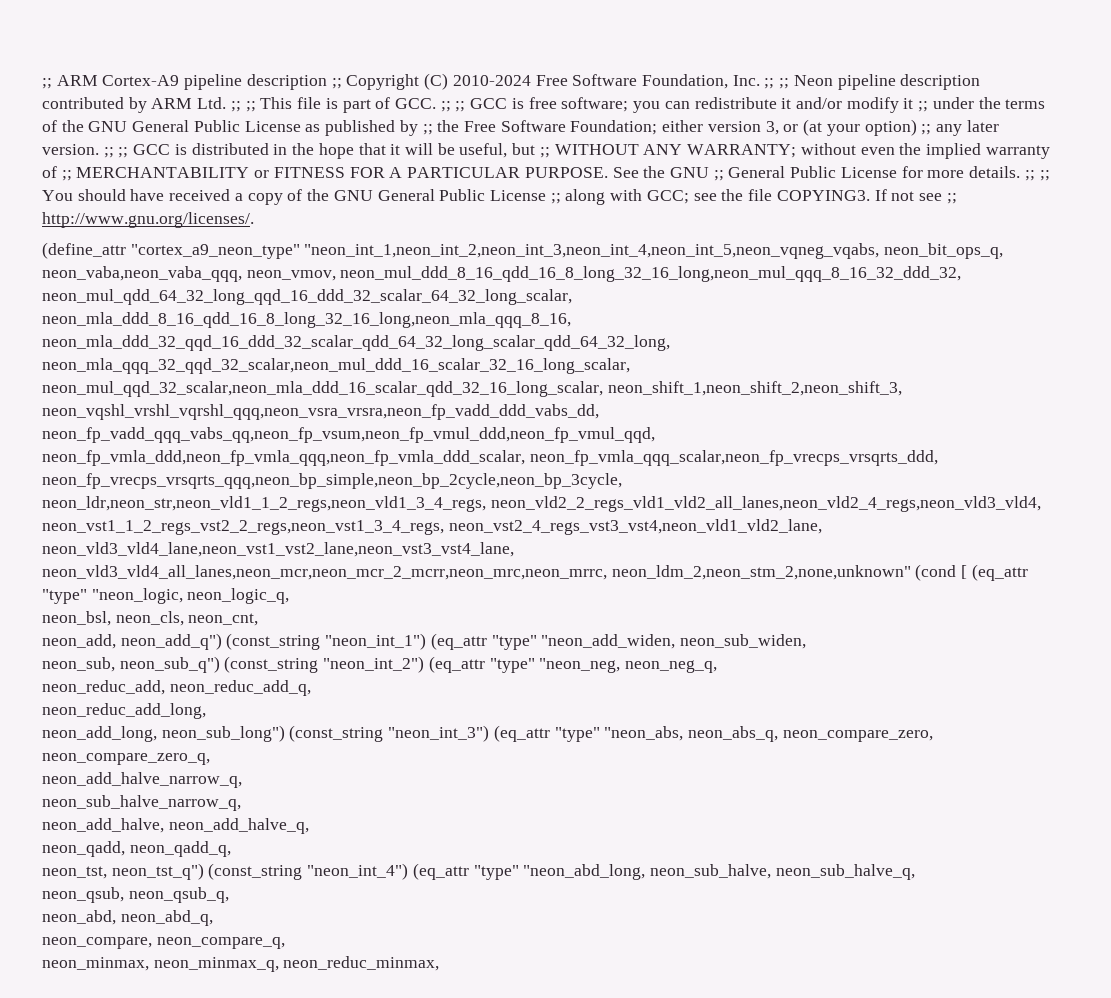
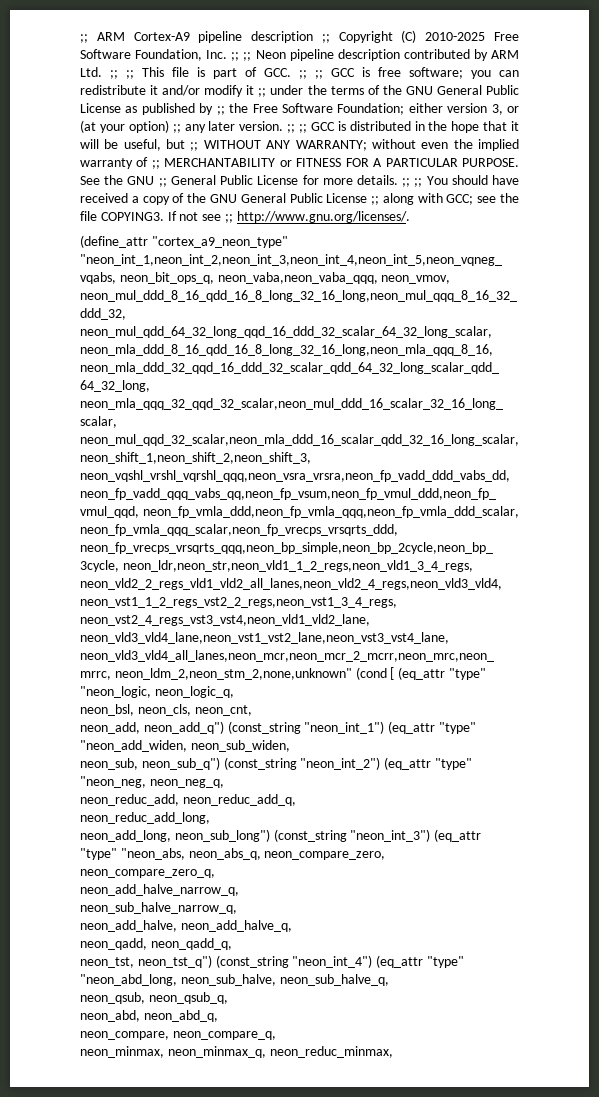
- Copyright (C) 2010-2024 Free Software Foundation, Inc. ;;
+ Copyright (C) 2010-2025 Free Software Foundation, Inc. ;;

